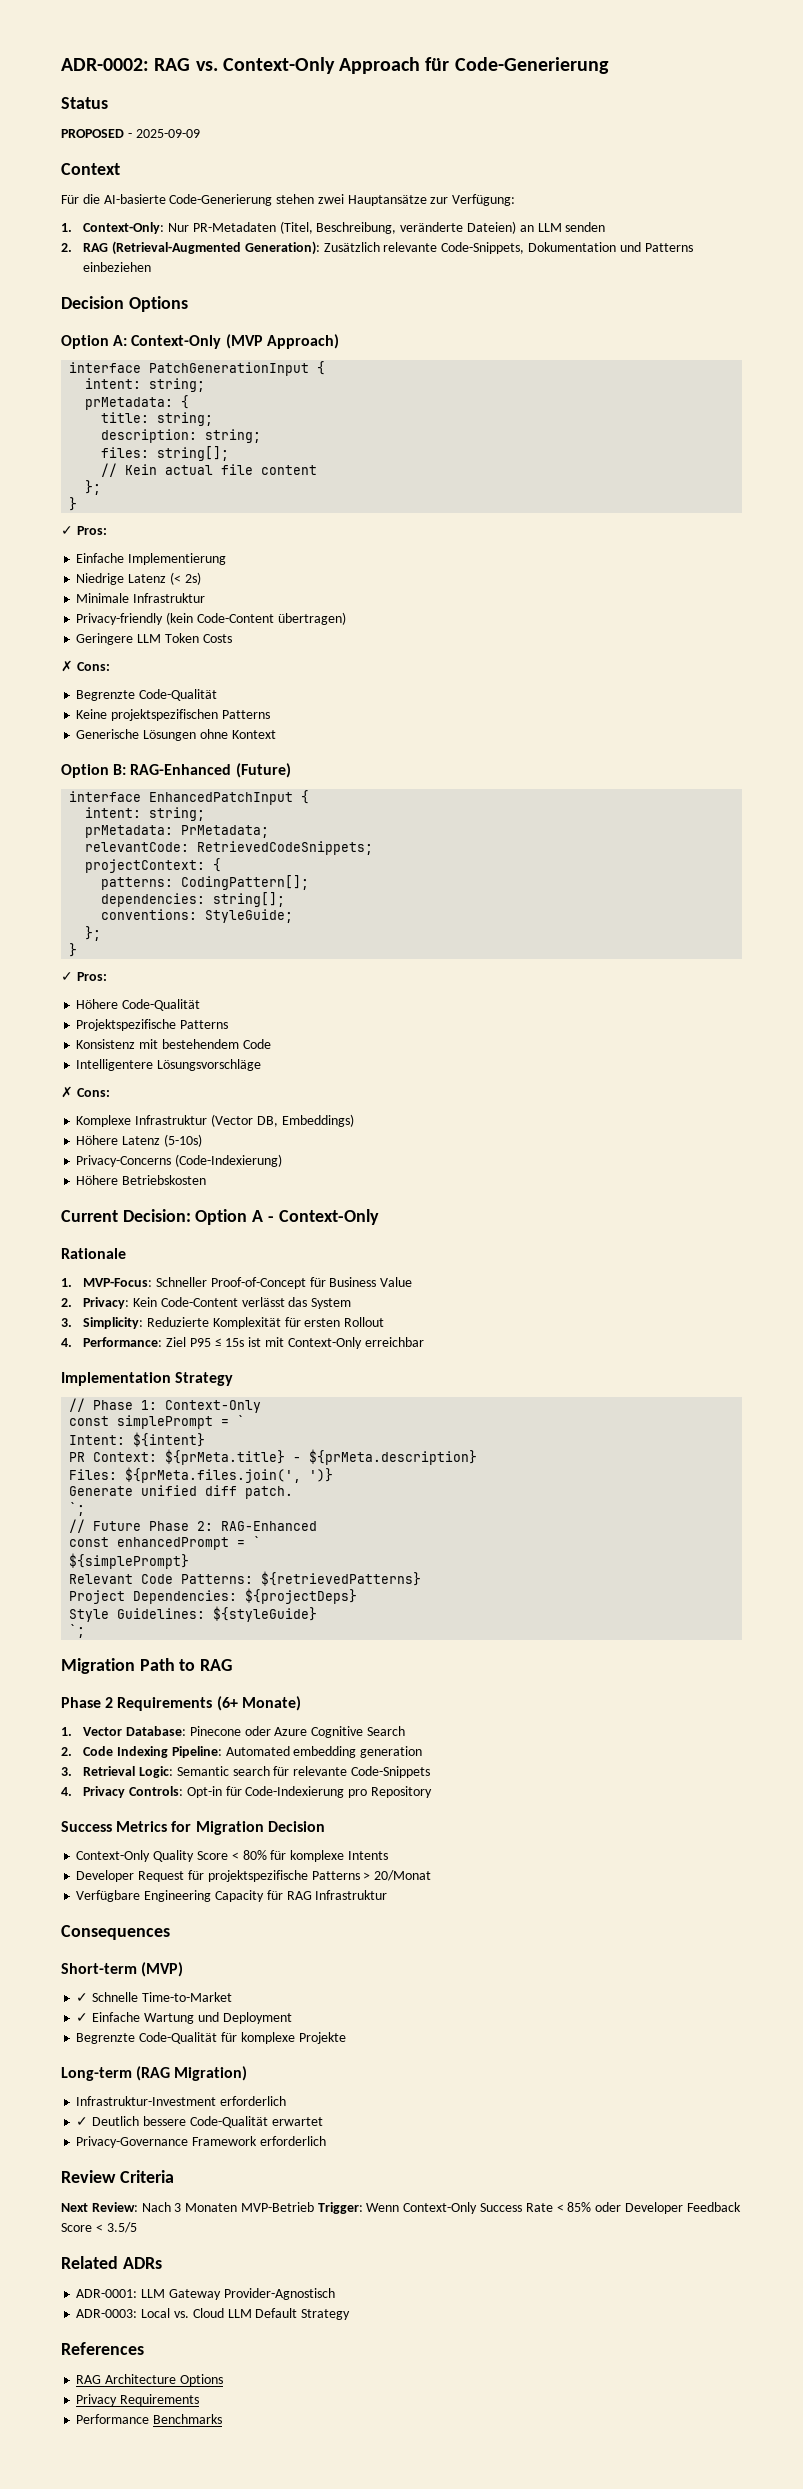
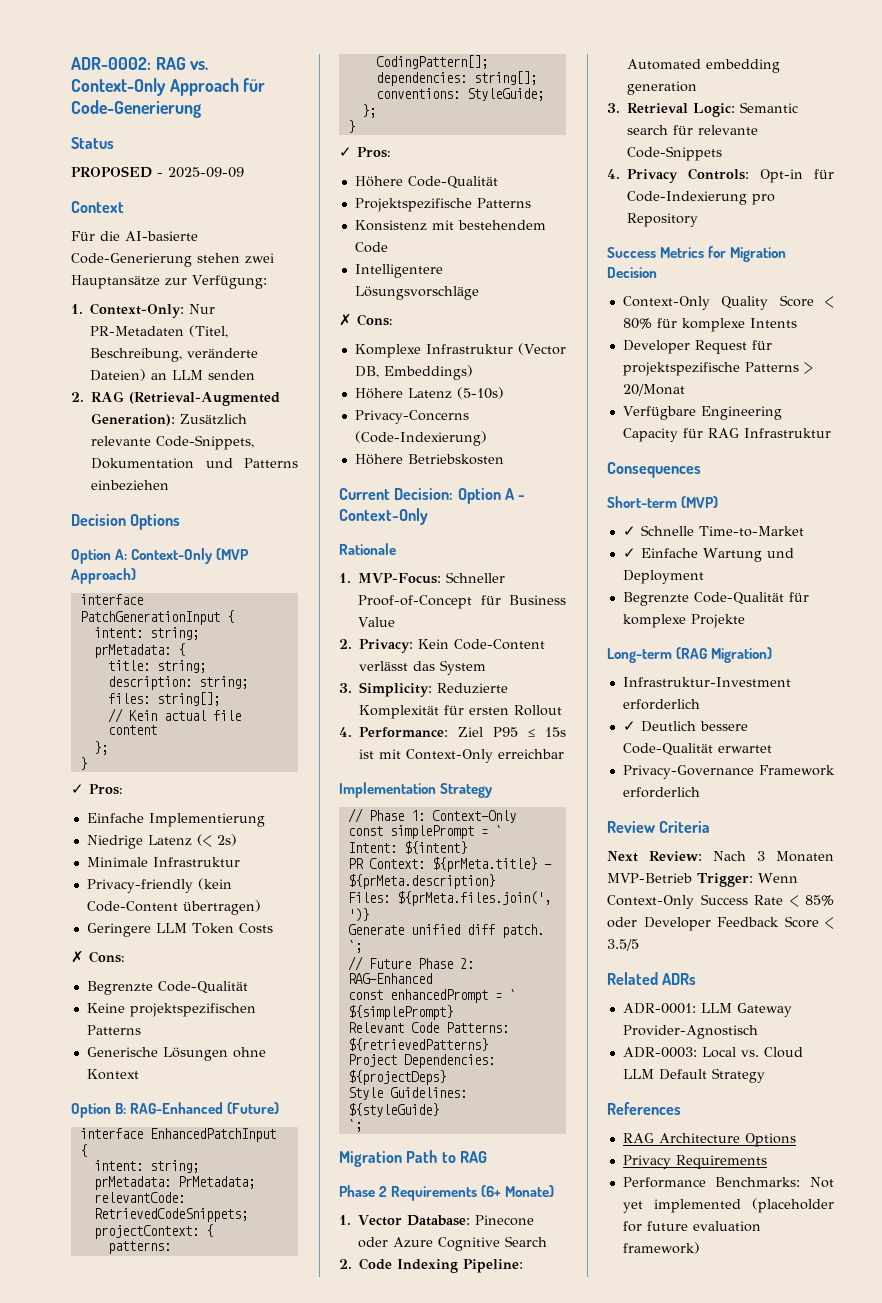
- Performance Benchmarks
+ Performance Benchmarks: Not yet implemented (placeholder for future evaluation framework)

